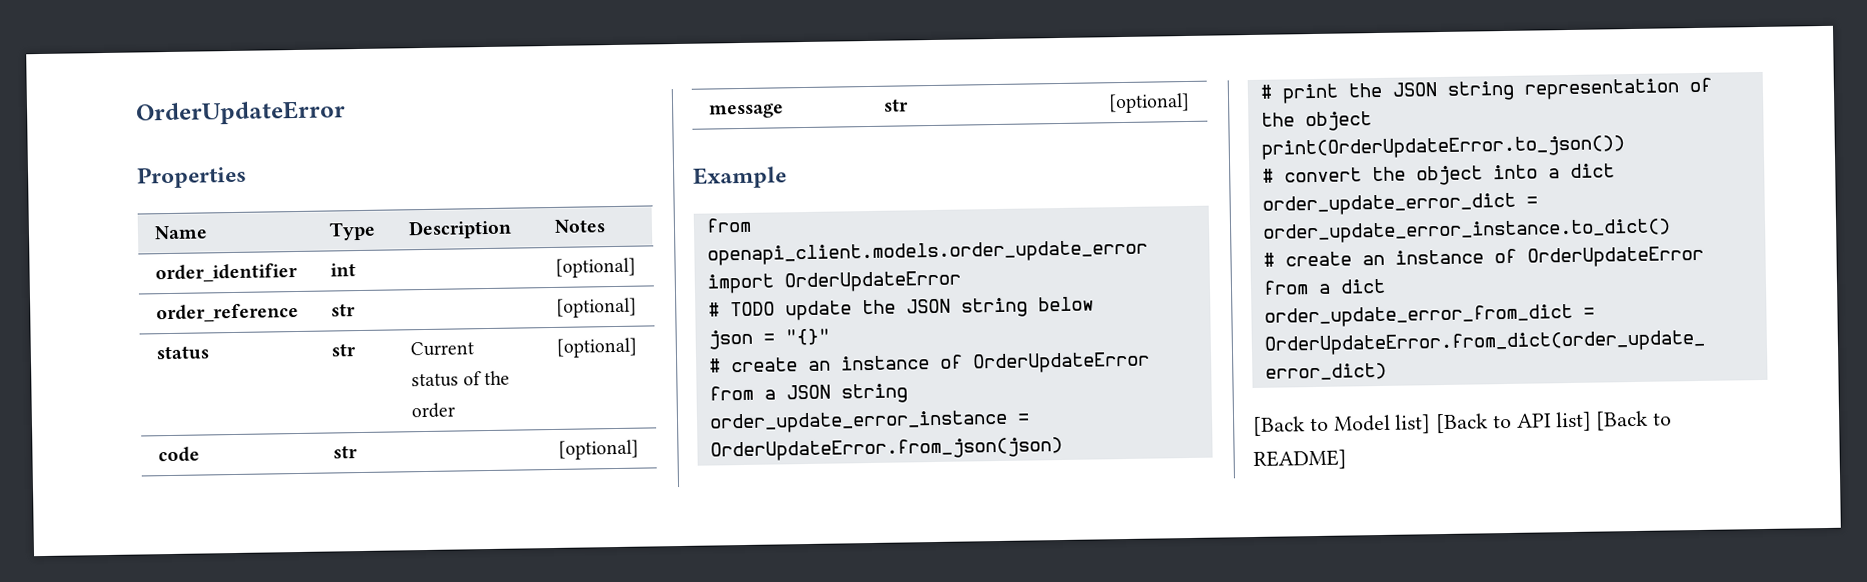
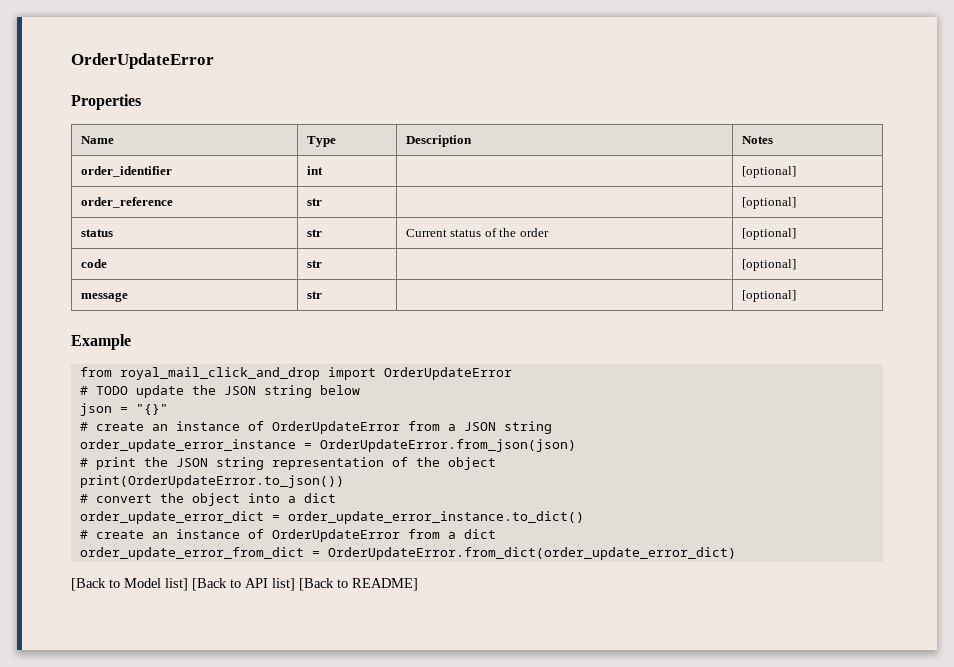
- from openapi_client.models.order_update_error import OrderUpdateError
+ from royal_mail_click_and_drop import OrderUpdateError

